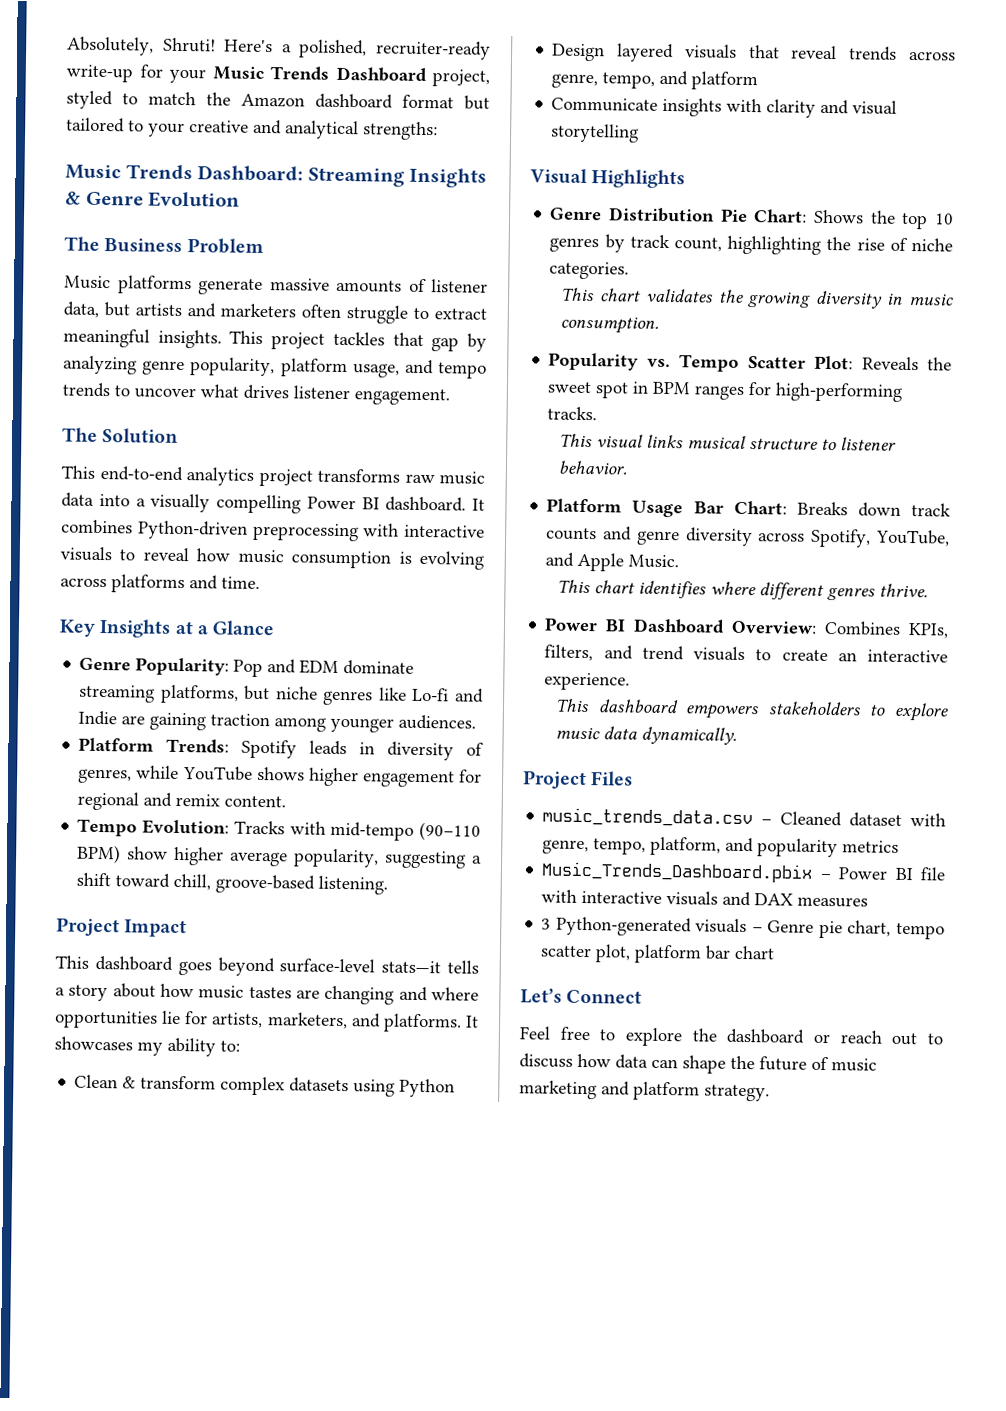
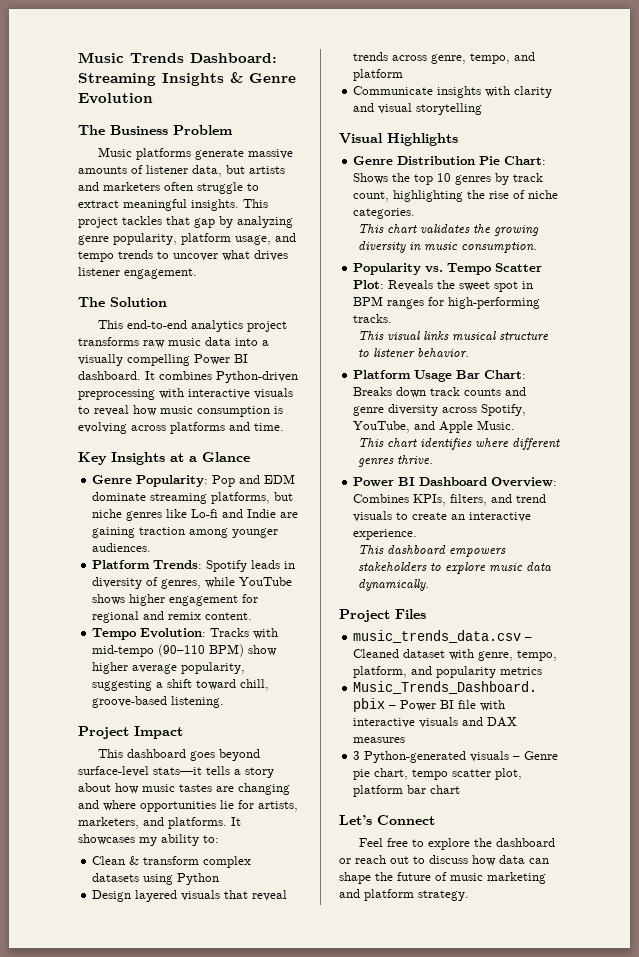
- Absolutely, Shruti! Here's a polished, recruiter-ready write-up for your Music Trends Dashboard project, styled to match the Amazon dashboard format but tailored to your creative and analytical strengths:

